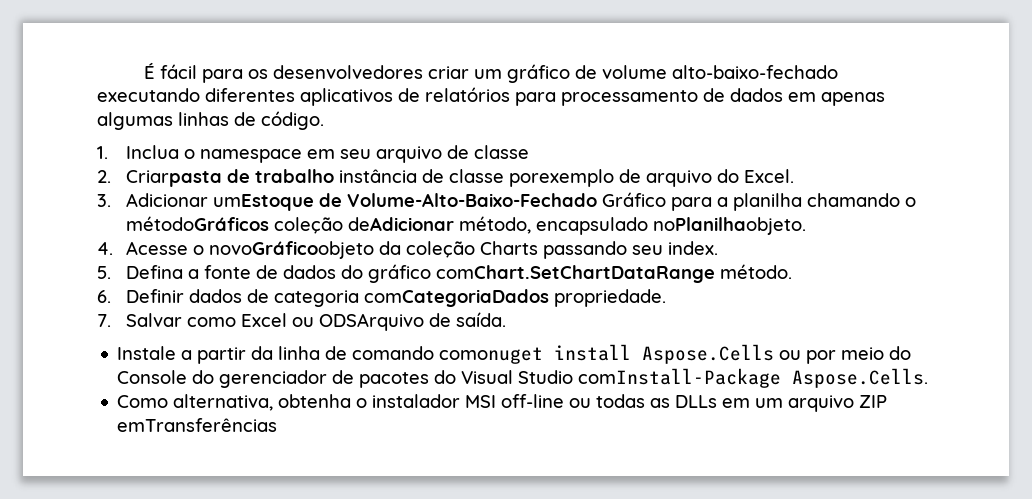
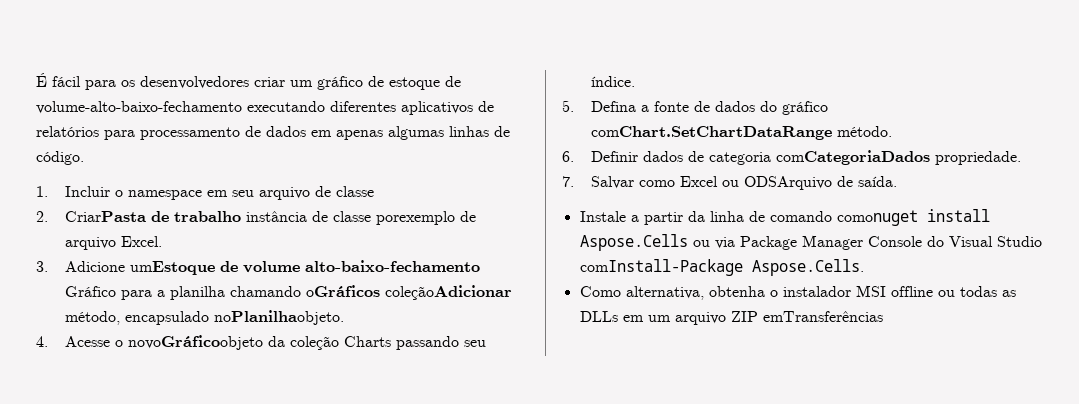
- É fácil para os desenvolvedores criar um gráfico de volume alto-baixo-fechado executando diferentes aplicativos de relatórios para processamento de dados em apenas algumas linhas de código.
+ É fácil para os desenvolvedores criar um gráfico de estoque de volume-alto-baixo-fechamento executando diferentes aplicativos de relatórios para processamento de dados em apenas algumas linhas de código.
- 1. Inclua o namespace em seu arquivo de classe
+ 1. Incluir o namespace em seu arquivo de classe
- 2. Criarpasta de trabalho instância de classe porexemplo de arquivo do Excel.
+ 2. CriarPasta de trabalho instância de classe porexemplo de arquivo Excel.
- 3. Adicionar umEstoque de Volume-Alto-Baixo-Fechado Gráfico para a planilha chamando o métodoGráficos coleção deAdicionar método, encapsulado noPlanilhaobjeto.
+ 3. Adicione umEstoque de volume alto-baixo-fechamento Gráfico para a planilha chamando oGráficos coleçãoAdicionar método, encapsulado noPlanilhaobjeto.
- 4. Acesse o novoGráficoobjeto da coleção Charts passando seu index.
+ 4. Acesse o novoGráficoobjeto da coleção Charts passando seu índice.
- Instale a partir da linha de comando comonuget install Aspose.Cells ou por meio do Console do gerenciador de pacotes do Visual Studio comInstall-Package Aspose.Cells.
+ Instale a partir da linha de comando comonuget install Aspose.Cells ou via Package Manager Console do Visual Studio comInstall-Package Aspose.Cells.
- Como alternativa, obtenha o instalador MSI off-line ou todas as DLLs em um arquivo ZIP emTransferências
+ Como alternativa, obtenha o instalador MSI offline ou todas as DLLs em um arquivo ZIP emTransferências

